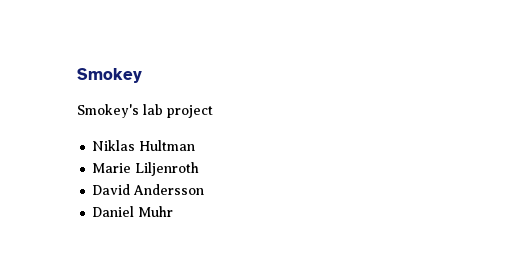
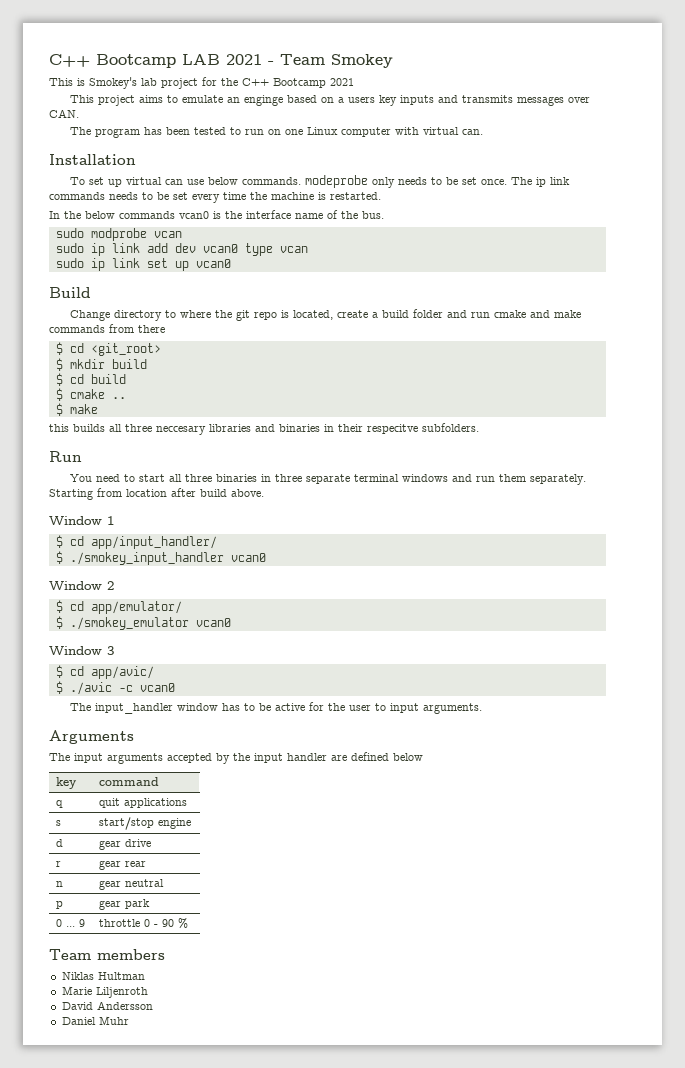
- Smokey
+ C++ Bootcamp LAB 2021 - Team Smokey
- Smokey's lab project
+ This is Smokey's lab project for the C++ Bootcamp 2021
+ This project aims to emulate an enginge based on a users key inputs and transmits messages over CAN.
+ The program has been tested to run on one Linux computer with virtual can.
+ Installation
+ To set up virtual can use below commands. modeprobe only needs to be set once. The ip link commands needs to be set every time the machine is restarted.
+ In the below commands vcan0 is the interface name of the bus.
+ sudo modprobe vcan
+ sudo ip link add dev vcan0 type vcan
+ sudo ip link set up vcan0
+ Build
+ Change directory to where the git repo is located, create a build folder and run cmake and make commands from there
+ $ cd <git_root>
+ $ mkdir build
+ $ cd build
+ $ cmake ..
+ $ make
+ this builds all three neccesary libraries and binaries in their respecitve subfolders.
+ Run
+ You need to start all three binaries in three separate terminal windows and run them separately. Starting from location after build above.
+ Window 1
+ $ cd app/input_handler/
+ $ ./smokey_input_handler vcan0
+ Window 2
+ $ cd app/emulator/
+ $ ./smokey_emulator vcan0
+ Window 3
+ $ cd app/avic/
+ $ ./avic -c vcan0
+ The input_handler window has to be active for the user to input arguments.
+ Arguments
+ The input arguments accepted by the input handler are defined below
+ key | command
+ q | quit applications
+ s | start/stop engine
+ d | gear drive
+ r | gear rear
+ n | gear neutral
+ p | gear park
+ 0 ... 9 | throttle 0 - 90 %
+ Team members

